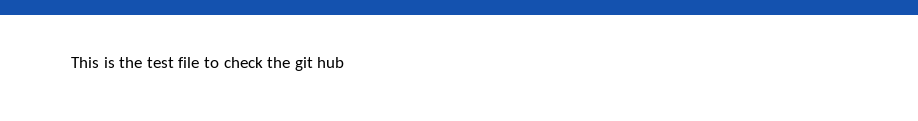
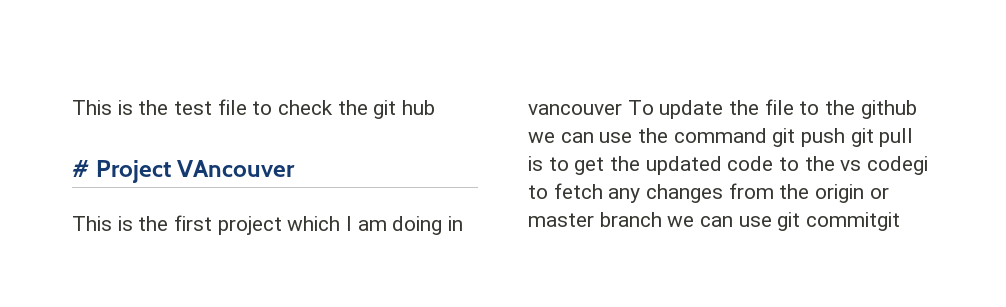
+ # Project VAncouver
+ This is the first project which I am doing in vancouver To update the file to the github we can use the command git push git pull is to get the updated code to the vs codegi to fetch any changes from the origin or master branch we can use git commitgit

